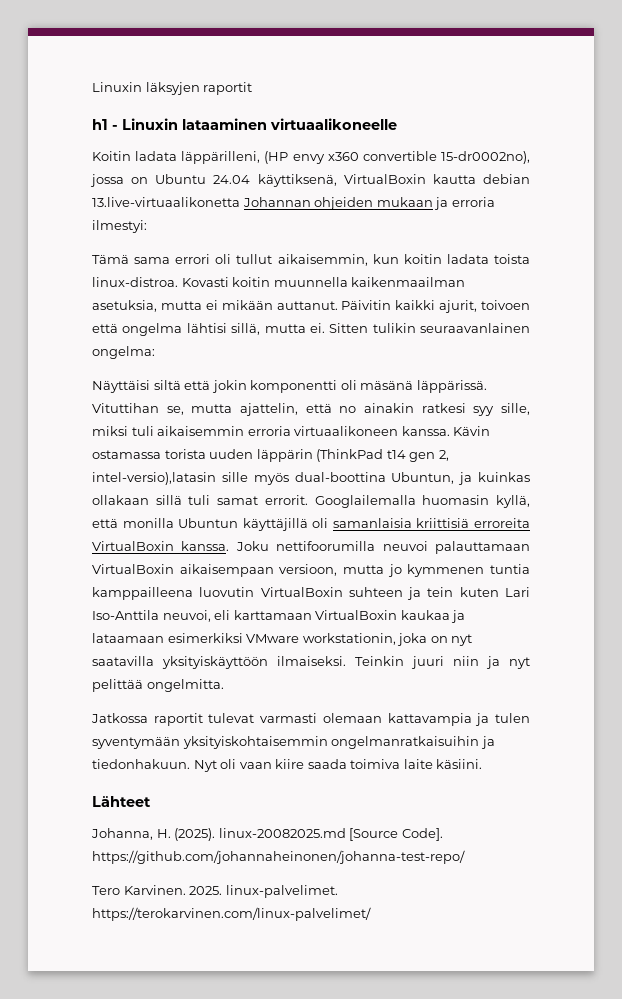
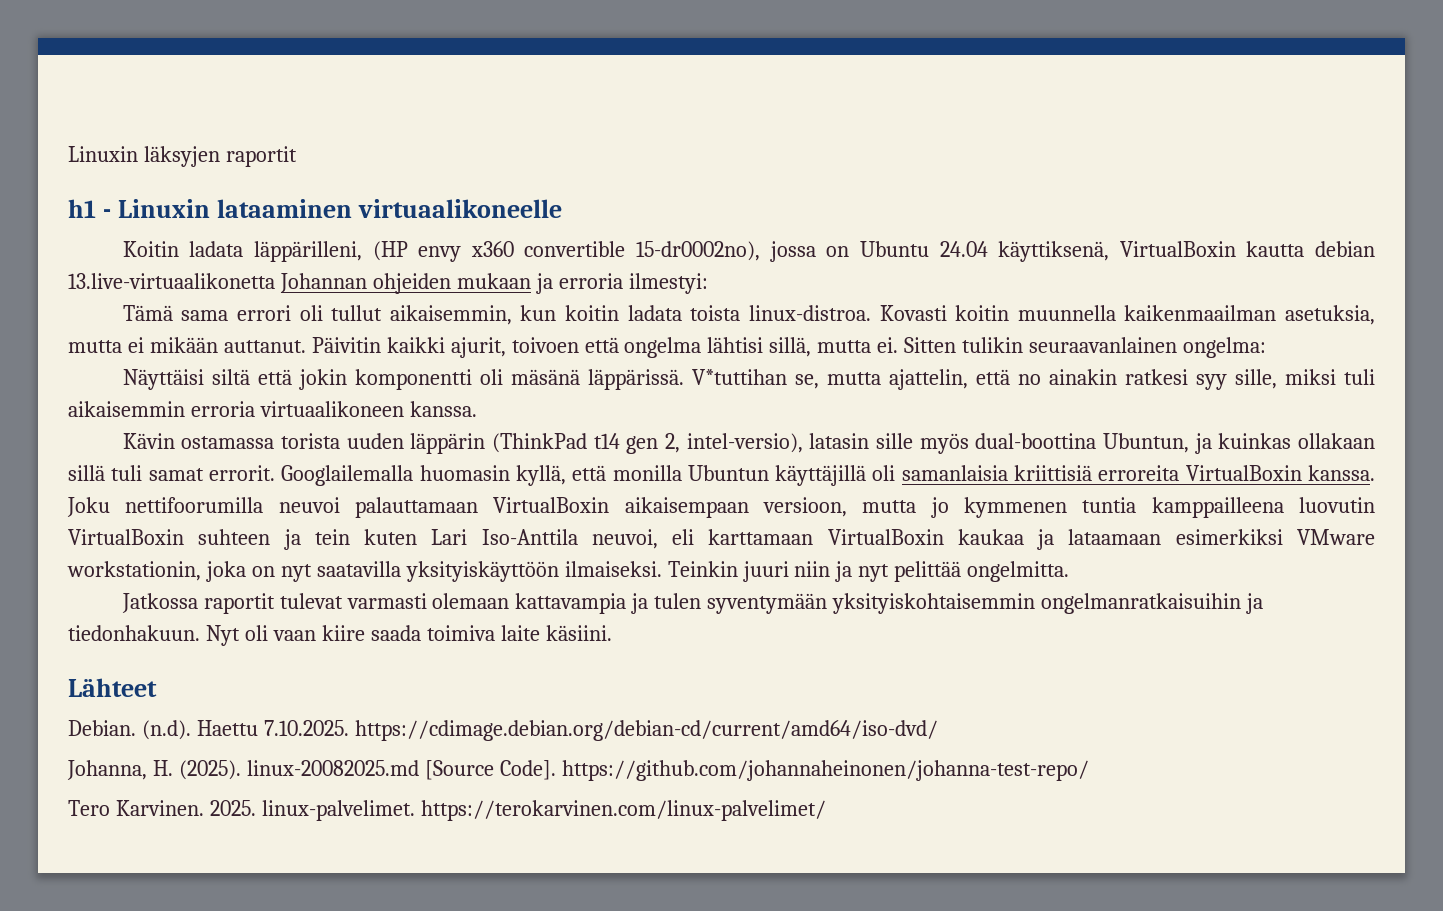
- Vituttihan se, mutta ajattelin, että no ainakin ratkesi syy sille, miksi tuli aikaisemmin erroria virtuaalikoneen kanssa. Kävin ostamassa torista uuden läppärin (ThinkPad t14 gen 2, intel-versio),latasin sille myös dual-boottina Ubuntun, ja kuinkas ollakaan sillä tuli samat errorit.
+ V*tuttihan se, mutta ajattelin, että no ainakin ratkesi syy sille, miksi tuli aikaisemmin erroria virtuaalikoneen kanssa.
+ Kävin ostamassa torista uuden läppärin (ThinkPad t14 gen 2, intel-versio), latasin sille myös dual-boottina Ubuntun, ja kuinkas ollakaan sillä tuli samat errorit.
+ Debian. (n.d). Haettu 7.10.2025. https://cdimage.debian.org/debian-cd/current/amd64/iso-dvd/

